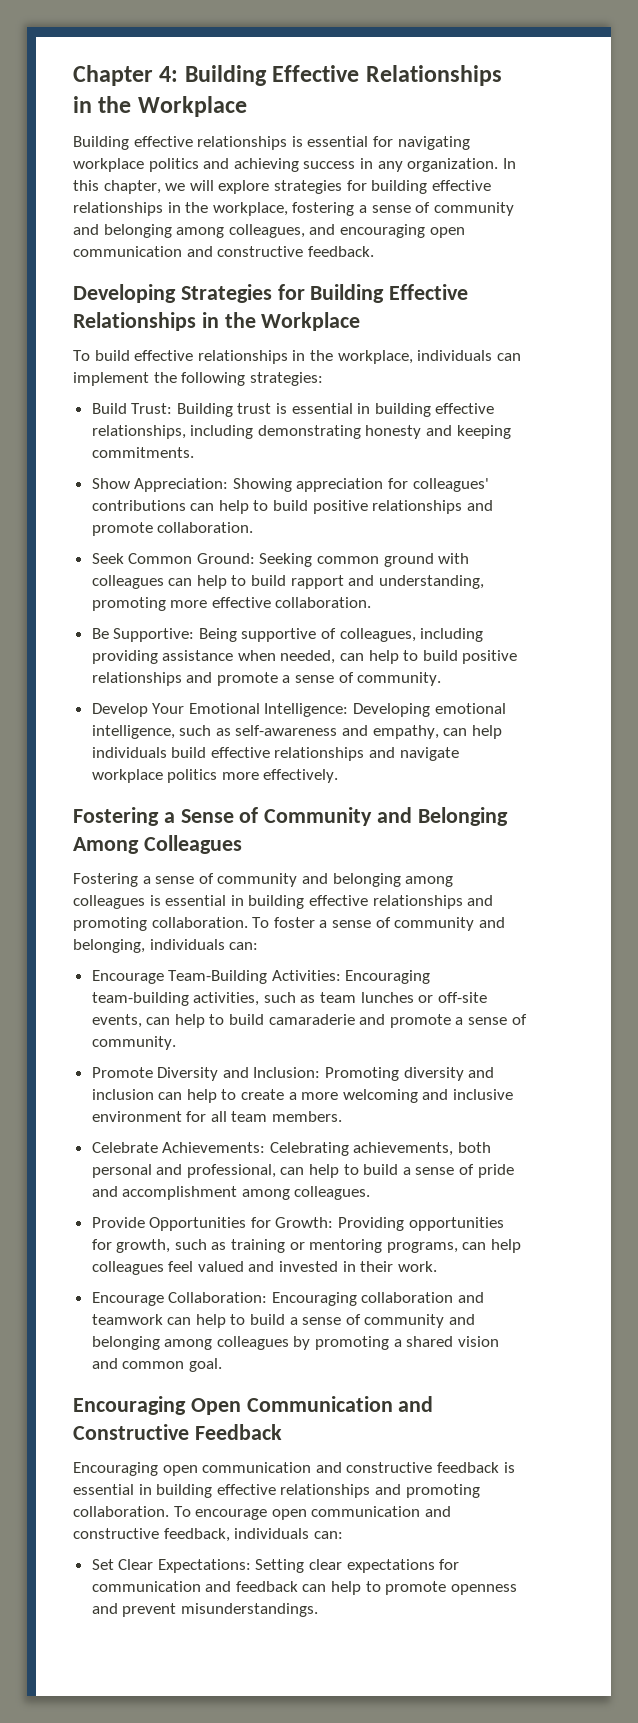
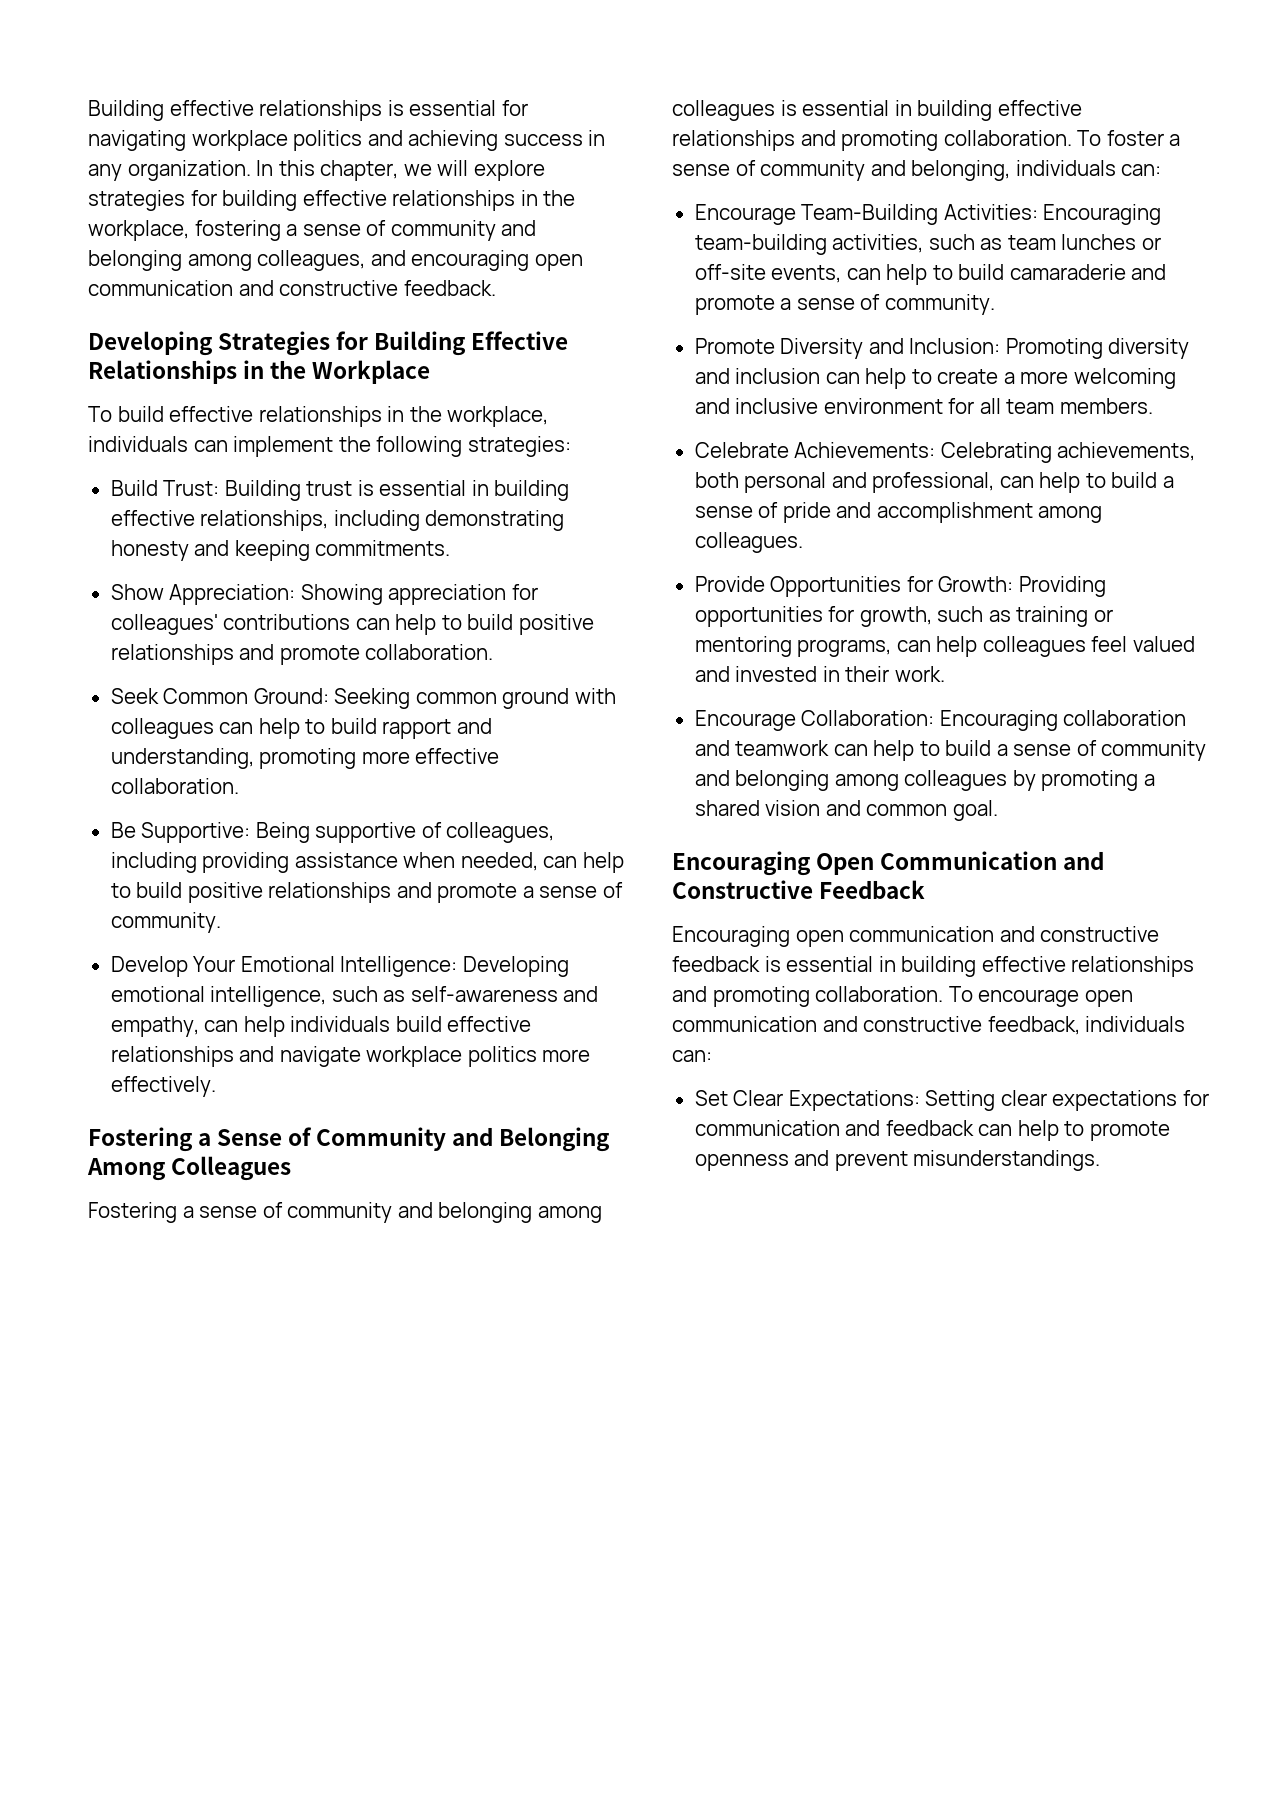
- Chapter 4: Building Effective Relationships in the Workplace

